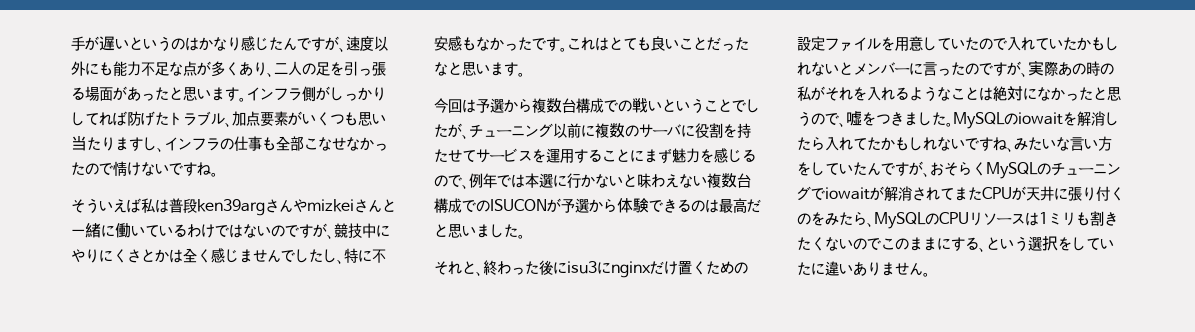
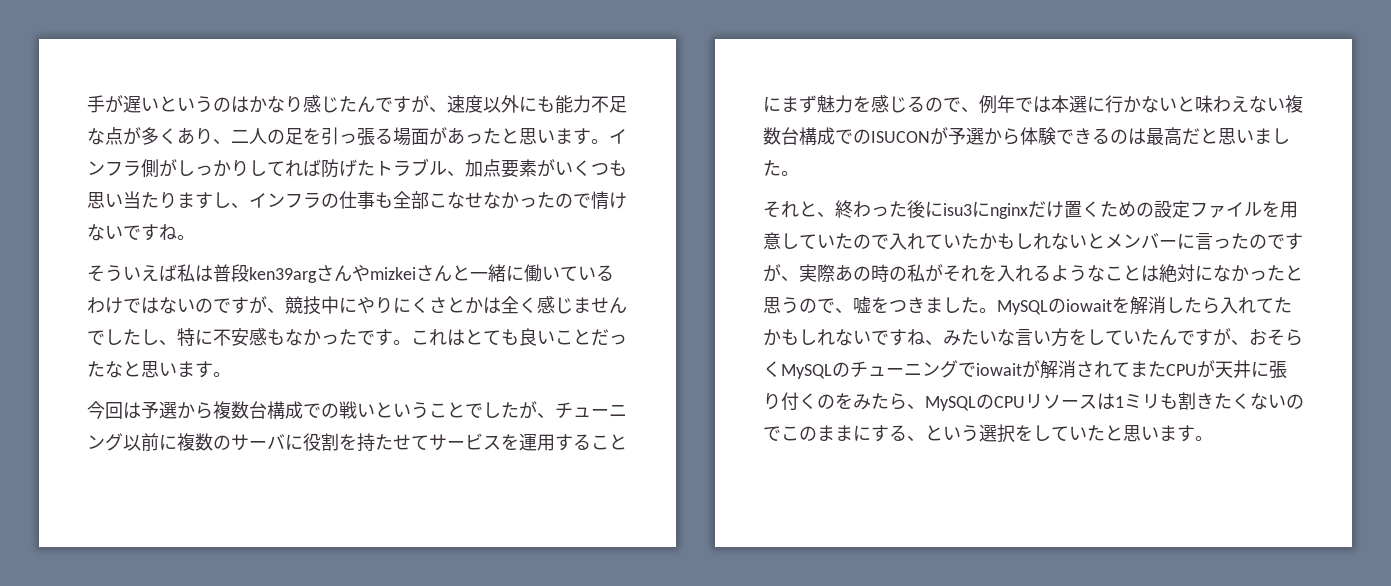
- MySQLのiowaitを解消したら入れてたかもしれないですね、みたいな言い方をしていたんですが、おそらくMySQLのチューニングでiowaitが解消されてまたCPUが天井に張り付くのをみたら、MySQLのCPUリソースは1ミリも割きたくないのでこのままにする、という選択をしていたに違いありません。
+ MySQLのiowaitを解消したら入れてたかもしれないですね、みたいな言い方をしていたんですが、おそらくMySQLのチューニングでiowaitが解消されてまたCPUが天井に張り付くのをみたら、MySQLのCPUリソースは1ミリも割きたくないのでこのままにする、という選択をしていたと思います。

